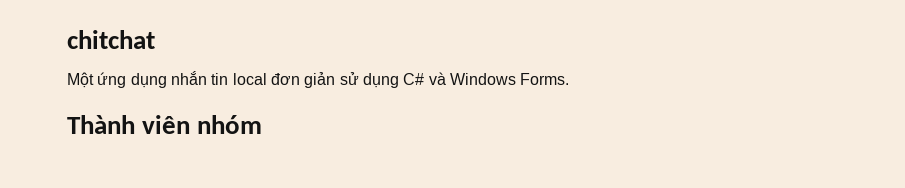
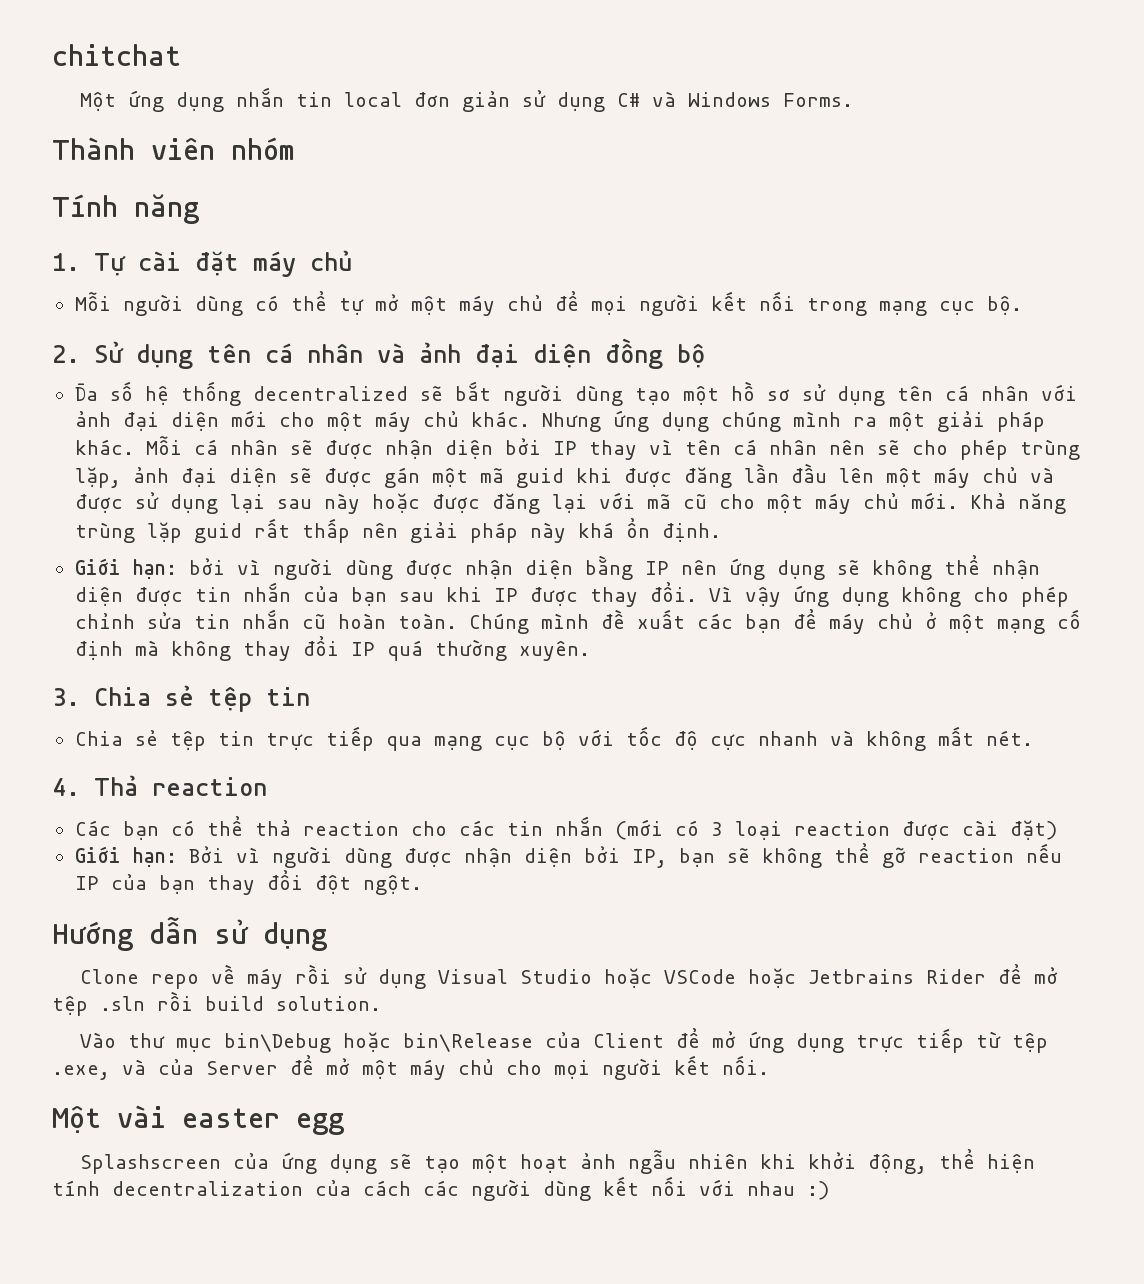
+ Tính năng
+ 1. Tự cài đặt máy chủ
+ Mỗi người dùng có thể tự mở một máy chủ để mọi người kết nối trong mạng cục bộ.
+ 2. Sử dụng tên cá nhân và ảnh đại diện đồng bộ
+ Đa số hệ thống decentralized sẽ bắt người dùng tạo một hồ sơ sử dụng tên cá nhân với ảnh đại diện mới cho một máy chủ khác. Nhưng ứng dụng chúng mình ra một giải pháp khác. Mỗi cá nhân sẽ được nhận diện bởi IP thay vì tên cá nhân nên sẽ cho phép trùng lặp, ảnh đại diện sẽ được gán một mã guid khi được đăng lần đầu lên một máy chủ và được sử dụng lại sau này hoặc được đăng lại với mã cũ cho một máy chủ mới. Khả năng trùng lặp guid rất thấp nên giải pháp này khá ổn định.
+ Giới hạn: bởi vì người dùng được nhận diện bằng IP nên ứng dụng sẽ không thể nhận diện được tin nhắn của bạn sau khi IP được thay đổi. Vì vậy ứng dụng không cho phép chỉnh sửa tin nhắn cũ hoàn toàn. Chúng mình đề xuất các bạn để máy chủ ở một mạng cố định mà không thay đổi IP quá thường xuyên.
+ 3. Chia sẻ tệp tin
+ Chia sẻ tệp tin trực tiếp qua mạng cục bộ với tốc độ cực nhanh và không mất nét.
+ 4. Thả reaction
+ Các bạn có thể thả reaction cho các tin nhắn (mới có 3 loại reaction được cài đặt)
+ Giới hạn: Bởi vì người dùng được nhận diện bởi IP, bạn sẽ không thể gỡ reaction nếu IP của bạn thay đổi đột ngột.
+ Hướng dẫn sử dụng
+ Clone repo về máy rồi sử dụng Visual Studio hoặc VSCode hoặc Jetbrains Rider để mở tệp .sln rồi build solution.
+ Vào thư mục bin\Debug hoặc bin\Release của Client để mở ứng dụng trực tiếp từ tệp .exe, và của Server để mở một máy chủ cho mọi người kết nối.
+ Một vài easter egg
+ Splashscreen của ứng dụng sẽ tạo một hoạt ảnh ngẫu nhiên khi khởi động, thể hiện tính decentralization của cách các người dùng kết nối với nhau :)

